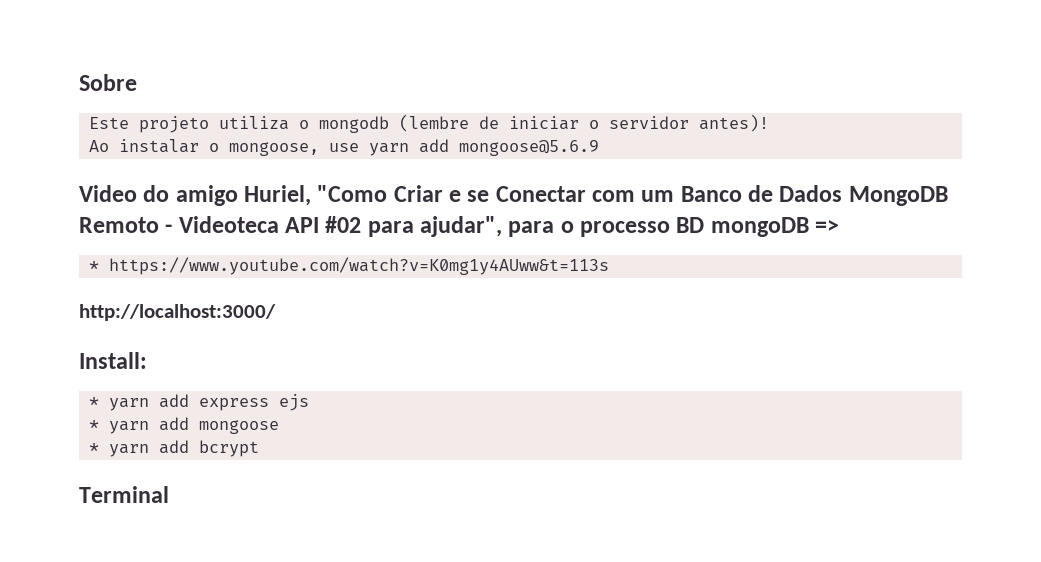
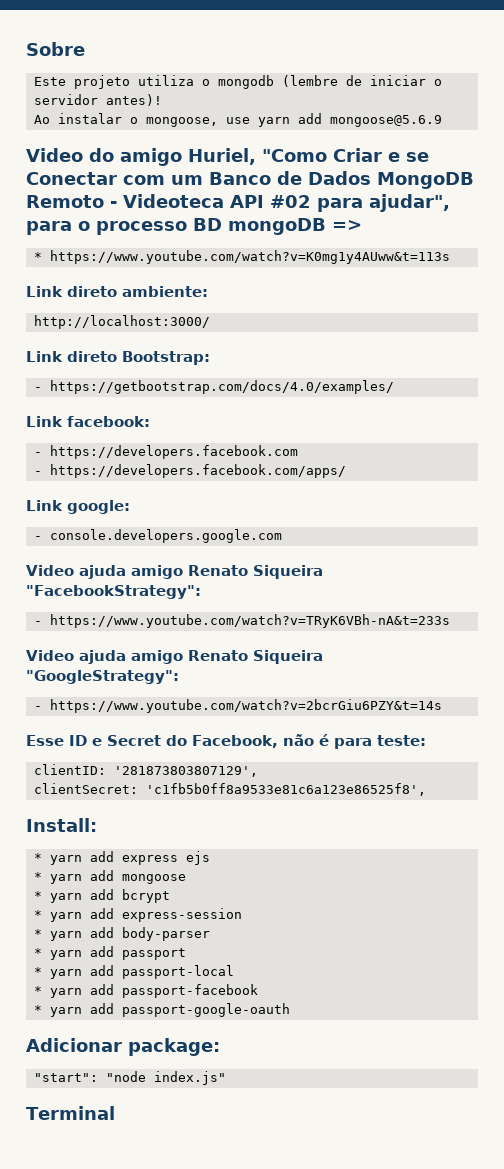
+ Link direto ambiente:
  http://localhost:3000/
+ Link direto Bootstrap:
+ - https://getbootstrap.com/docs/4.0/examples/
+ Link facebook:
+ - https://developers.facebook.com
+ - https://developers.facebook.com/apps/
+ Link google:
+ - console.developers.google.com
+ Video ajuda amigo Renato Siqueira "FacebookStrategy":
+ - https://www.youtube.com/watch?v=TRyK6VBh-nA&t=233s
+ Video ajuda amigo Renato Siqueira "GoogleStrategy":
+ - https://www.youtube.com/watch?v=2bcrGiu6PZY&t=14s
+ Esse ID e Secret do Facebook, não é para teste:
+ clientID: '281873803807129',
+ clientSecret: 'c1fb5b0ff8a9533e81c6a123e86525f8',
+ * yarn add express-session
+ * yarn add body-parser
+ * yarn add passport
+ * yarn add passport-local
+ * yarn add passport-facebook
+ * yarn add passport-google-oauth
+ Adicionar package:
+ "start": "node index.js"

